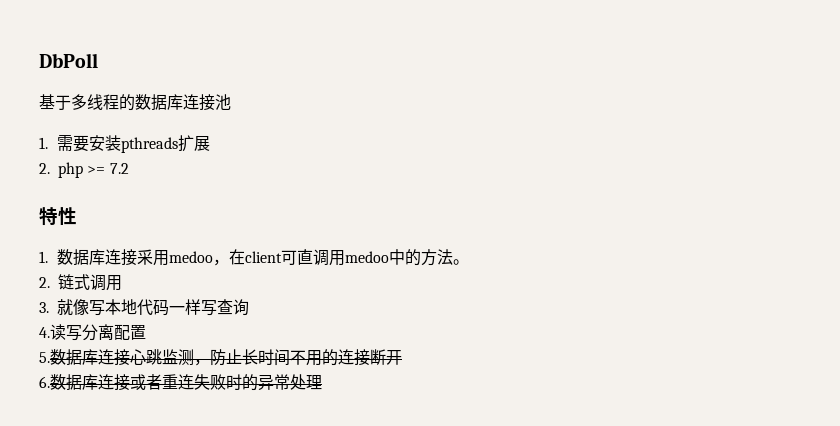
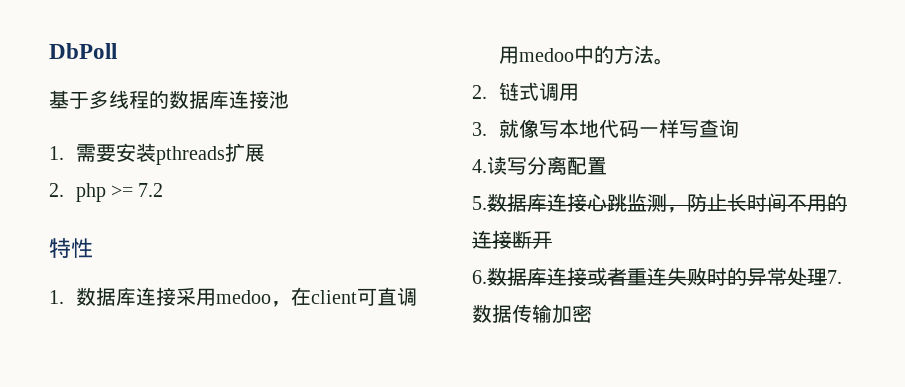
- 6.数据库连接或者重连失败时的异常处理
+ 6.数据库连接或者重连失败时的异常处理7.数据传输加密

